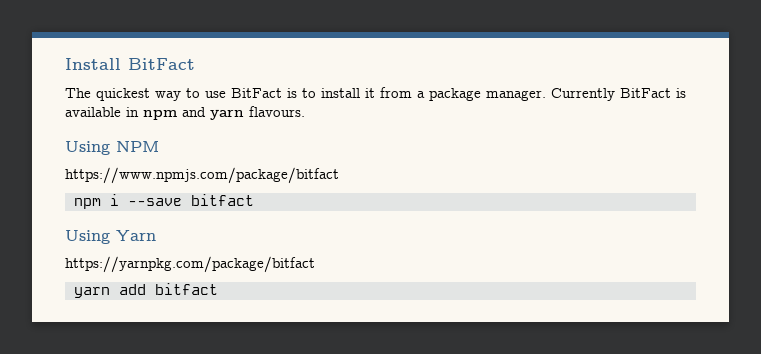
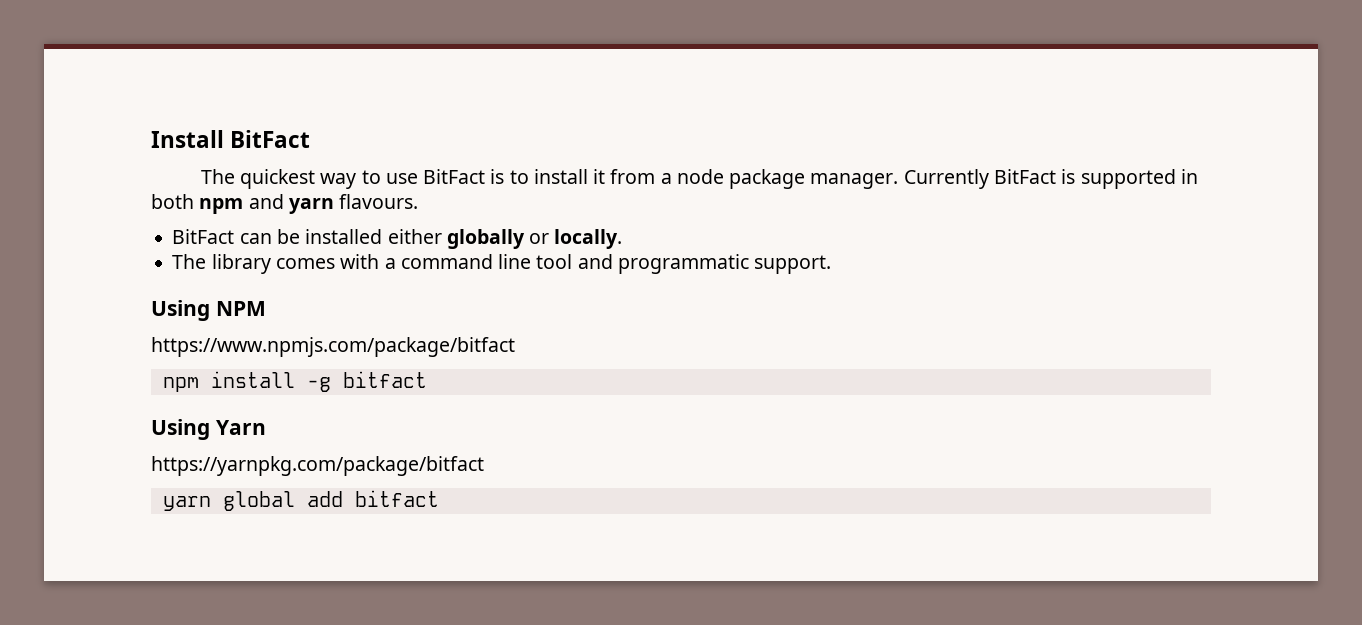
- The quickest way to use BitFact is to install it from a package manager.
+ The quickest way to use BitFact is to install it from a node package manager.
- Currently BitFact is available in npm and yarn flavours.
+ Currently BitFact is supported in both npm and yarn flavours.
+ BitFact can be installed either globally or locally.
+ The library comes with a command line tool and programmatic support.
- npm i --save bitfact
+ npm install -g bitfact
- yarn add bitfact
+ yarn global add bitfact

